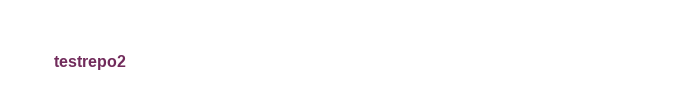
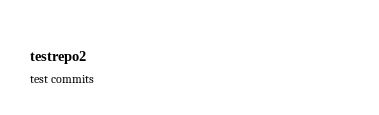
+ test commits

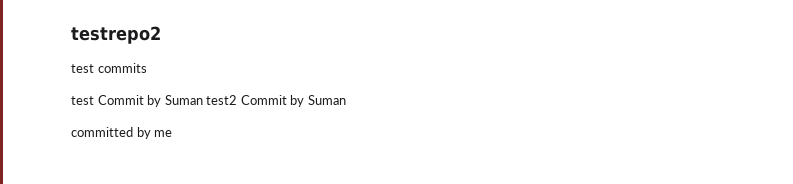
+ test Commit by Suman test2 Commit by Suman
+ committed by me

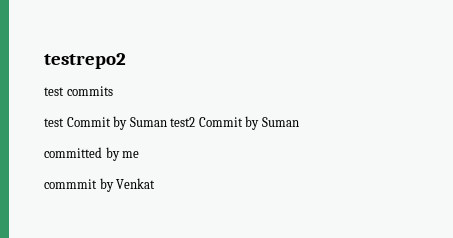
+ commmit by Venkat

